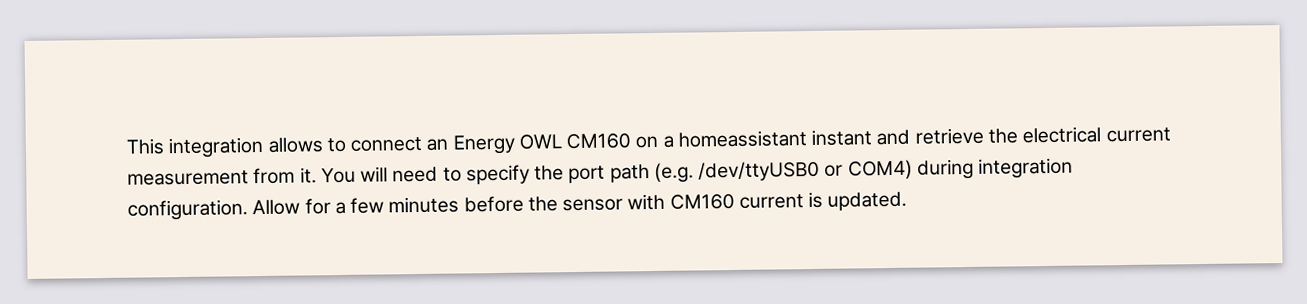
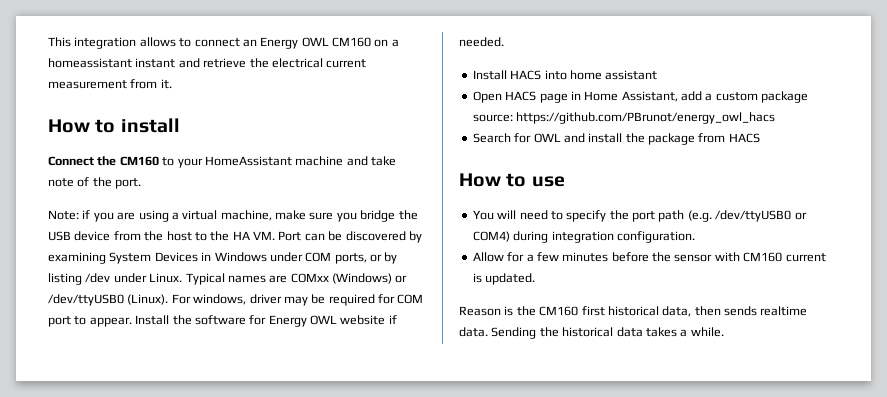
- This integration allows to connect an Energy OWL CM160 on a homeassistant instant and retrieve the electrical current measurement from it. You will need to specify the port path (e.g. /dev/ttyUSB0 or COM4) during integration configuration. Allow for a few minutes before the sensor with CM160 current is updated.
+ This integration allows to connect an Energy OWL CM160 on a homeassistant instant and retrieve the electrical current measurement from it.
+ How to install
+ Connect the CM160 to your HomeAssistant machine and take note of the port.
+ Note: if you are using a virtual machine, make sure you bridge the USB device from the host to the HA VM. Port can be discovered by examining System Devices in Windows under COM ports, or by listing /dev under Linux. Typical names are COMxx (Windows) or /dev/ttyUSB0 (Linux). For windows, driver may be required for COM port to appear. Install the software for Energy OWL website if needed.
+ Install HACS into home assistant
+ Open HACS page in Home Assistant, add a custom package source: https://github.com/PBrunot/energy_owl_hacs
+ Search for OWL and install the package from HACS
+ How to use
+ You will need to specify the port path (e.g. /dev/ttyUSB0 or COM4) during integration configuration.
+ Allow for a few minutes before the sensor with CM160 current is updated.
+ Reason is the CM160 first historical data, then sends realtime data. Sending the historical data takes a while.

